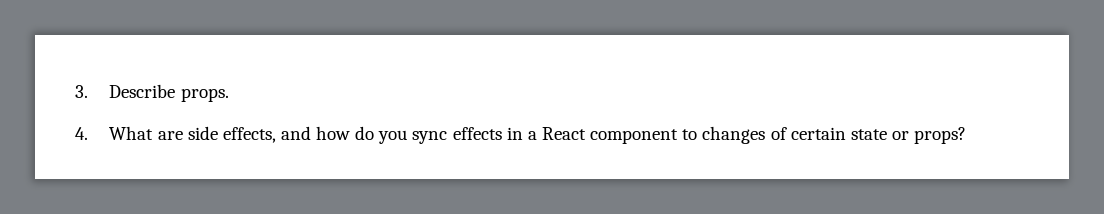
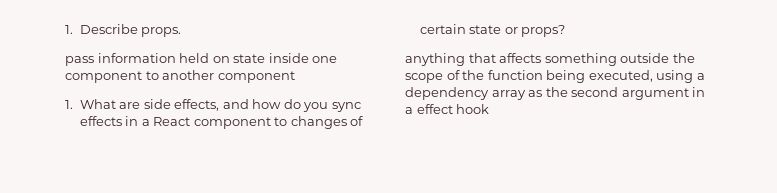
- 3. Describe props.
+ 1. Describe props.
- 4. What are side effects, and how do you sync effects in a React component to changes of certain state or props?
+ pass information held on state inside one component to another component
+ 1. What are side effects, and how do you sync effects in a React component to changes of certain state or props?
+ anything that affects something outside the scope of the function being executed, using a dependency array as the second argument in a effect hook

